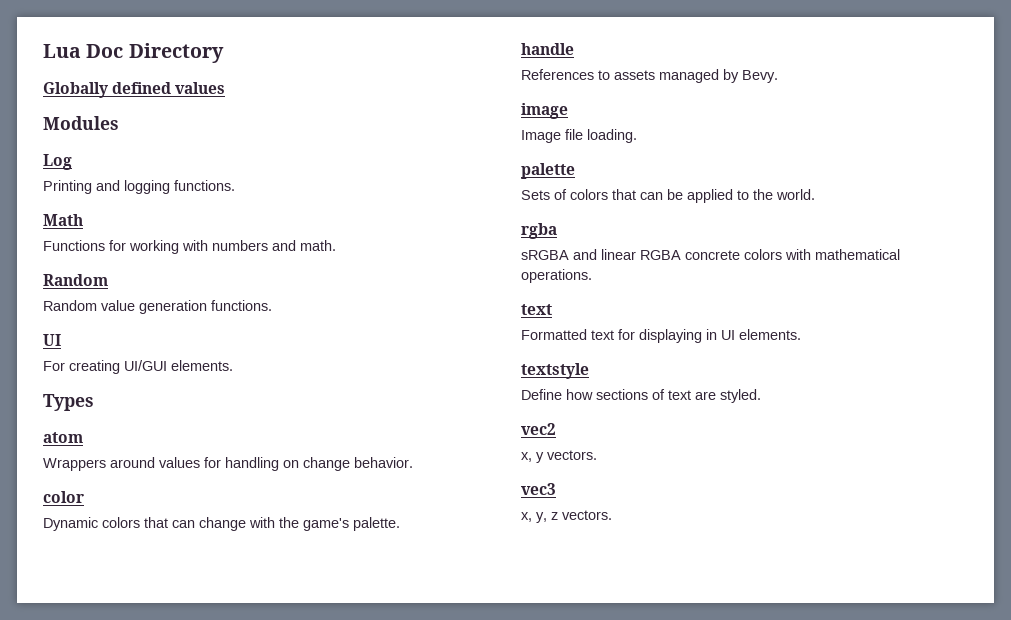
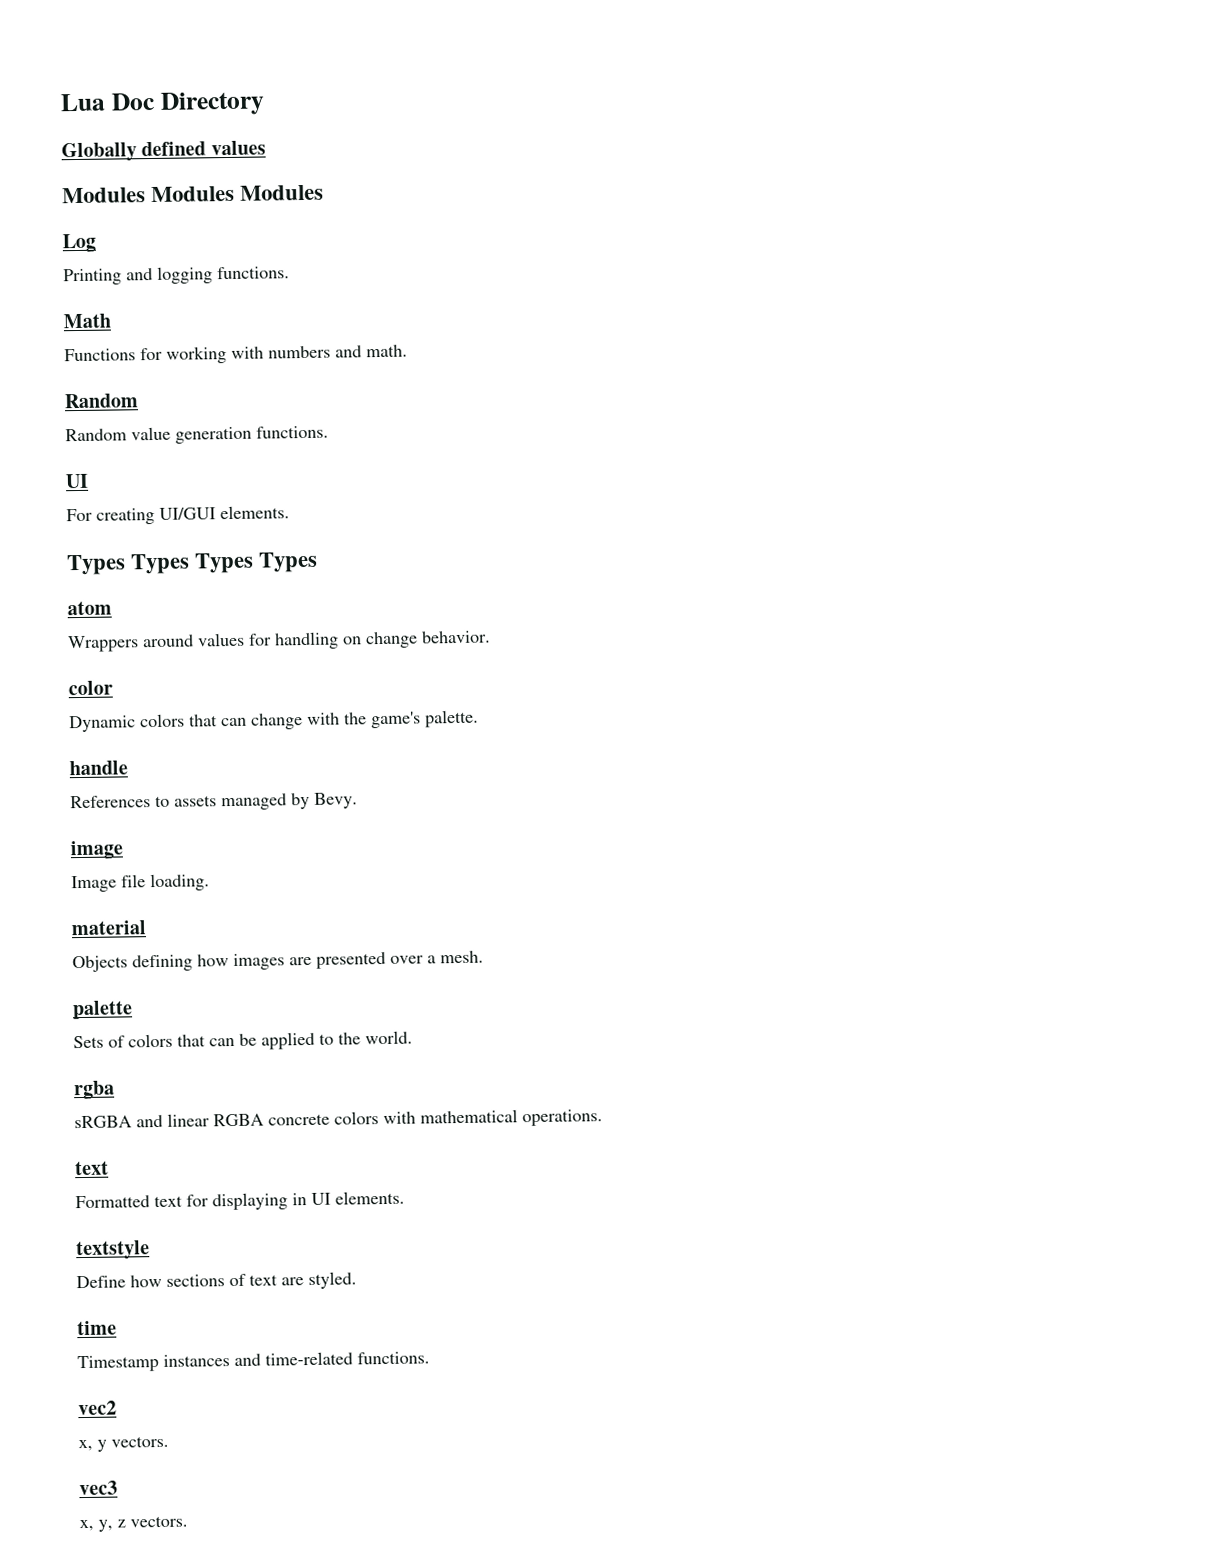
- Modules
+ Modules Modules Modules
- Types
+ Types Types Types Types
+ material
+ Objects defining how images are presented over a mesh.
+ time
+ Timestamp instances and time-related functions.

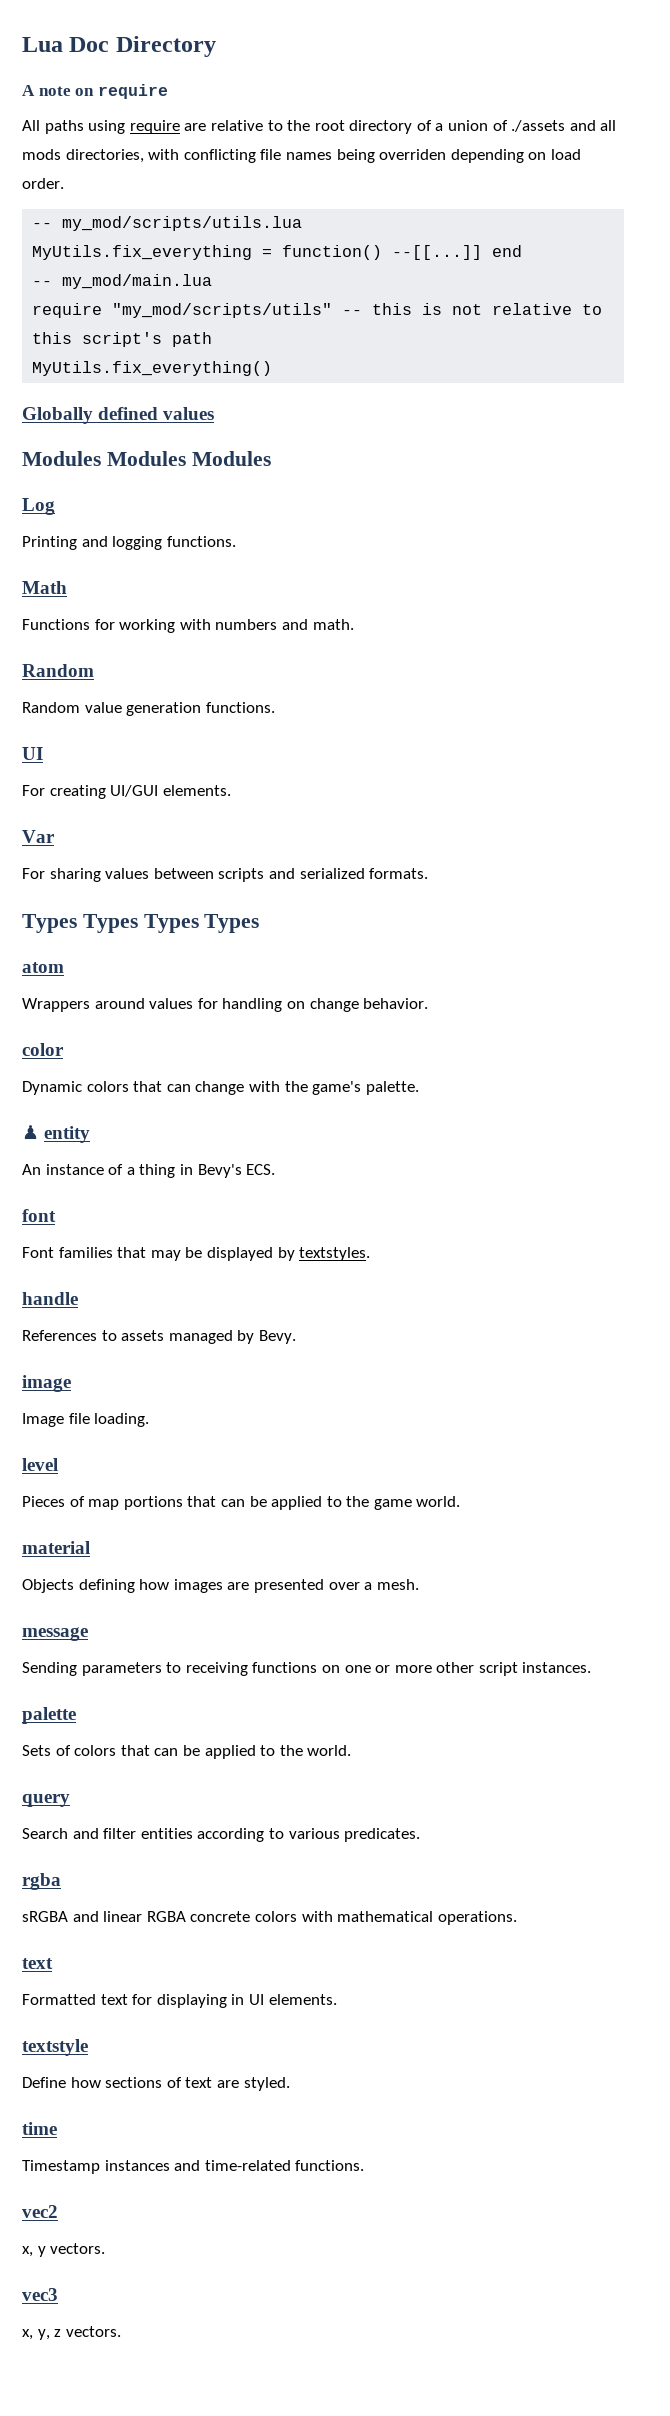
+ A note on require
+ All paths using require are relative to the root directory of a union of ./assets and all mods directories, with conflicting file names being overriden depending on load order.
+ -- my_mod/scripts/utils.lua
+ MyUtils.fix_everything = function() --[[...]] end
+ -- my_mod/main.lua
+ require "my_mod/scripts/utils" -- this is not relative to this script's path
+ MyUtils.fix_everything()
+ Var
+ For sharing values between scripts and serialized formats.
+ ♟ entity
+ An instance of a thing in Bevy's ECS.
+ font
+ Font families that may be displayed by textstyles.
+ level
+ Pieces of map portions that can be applied to the game world.
+ message
+ Sending parameters to receiving functions on one or more other script instances.
+ query
+ Search and filter entities according to various predicates.

